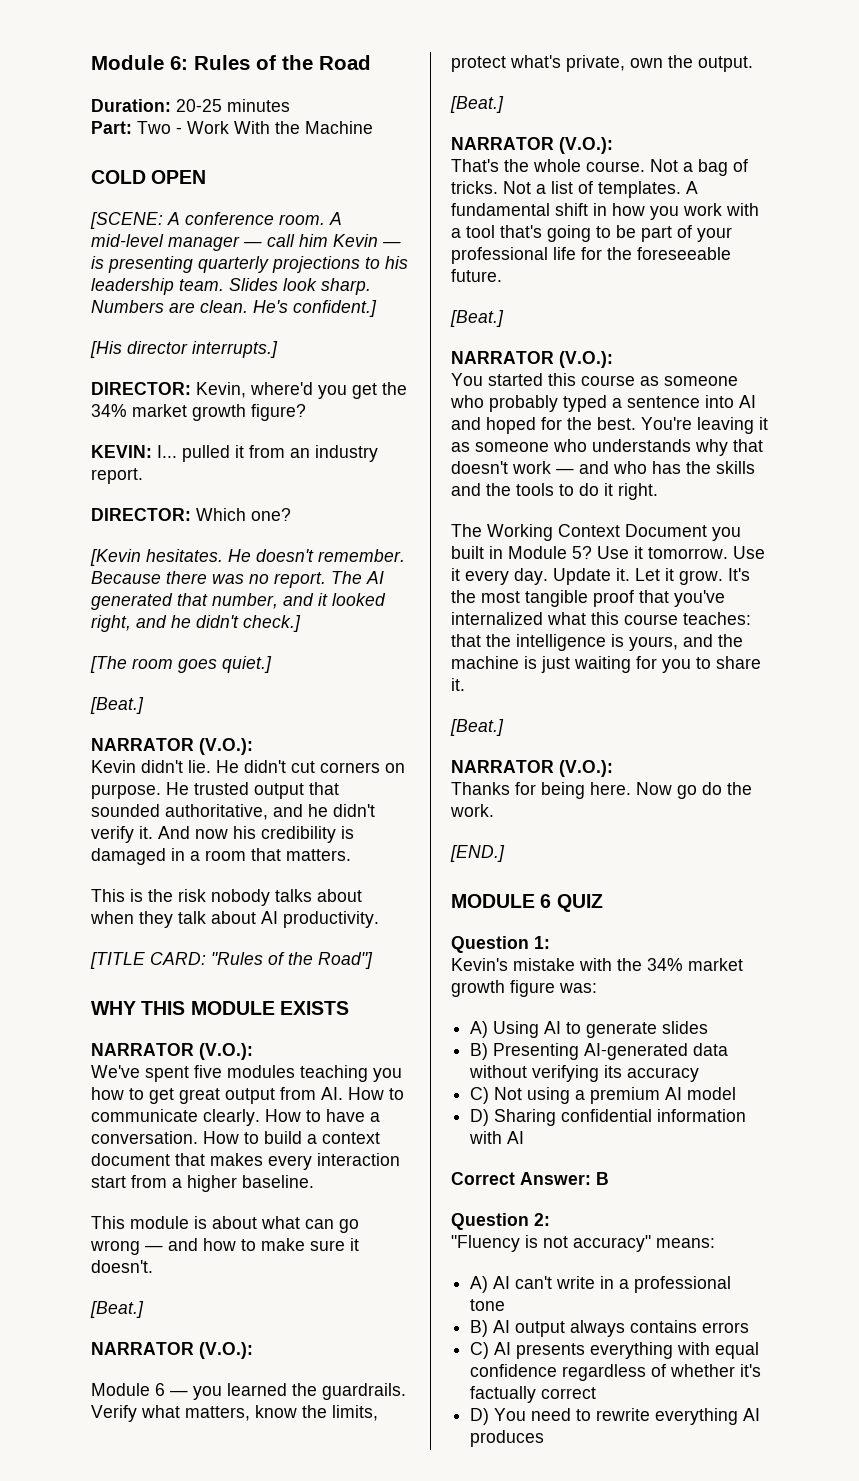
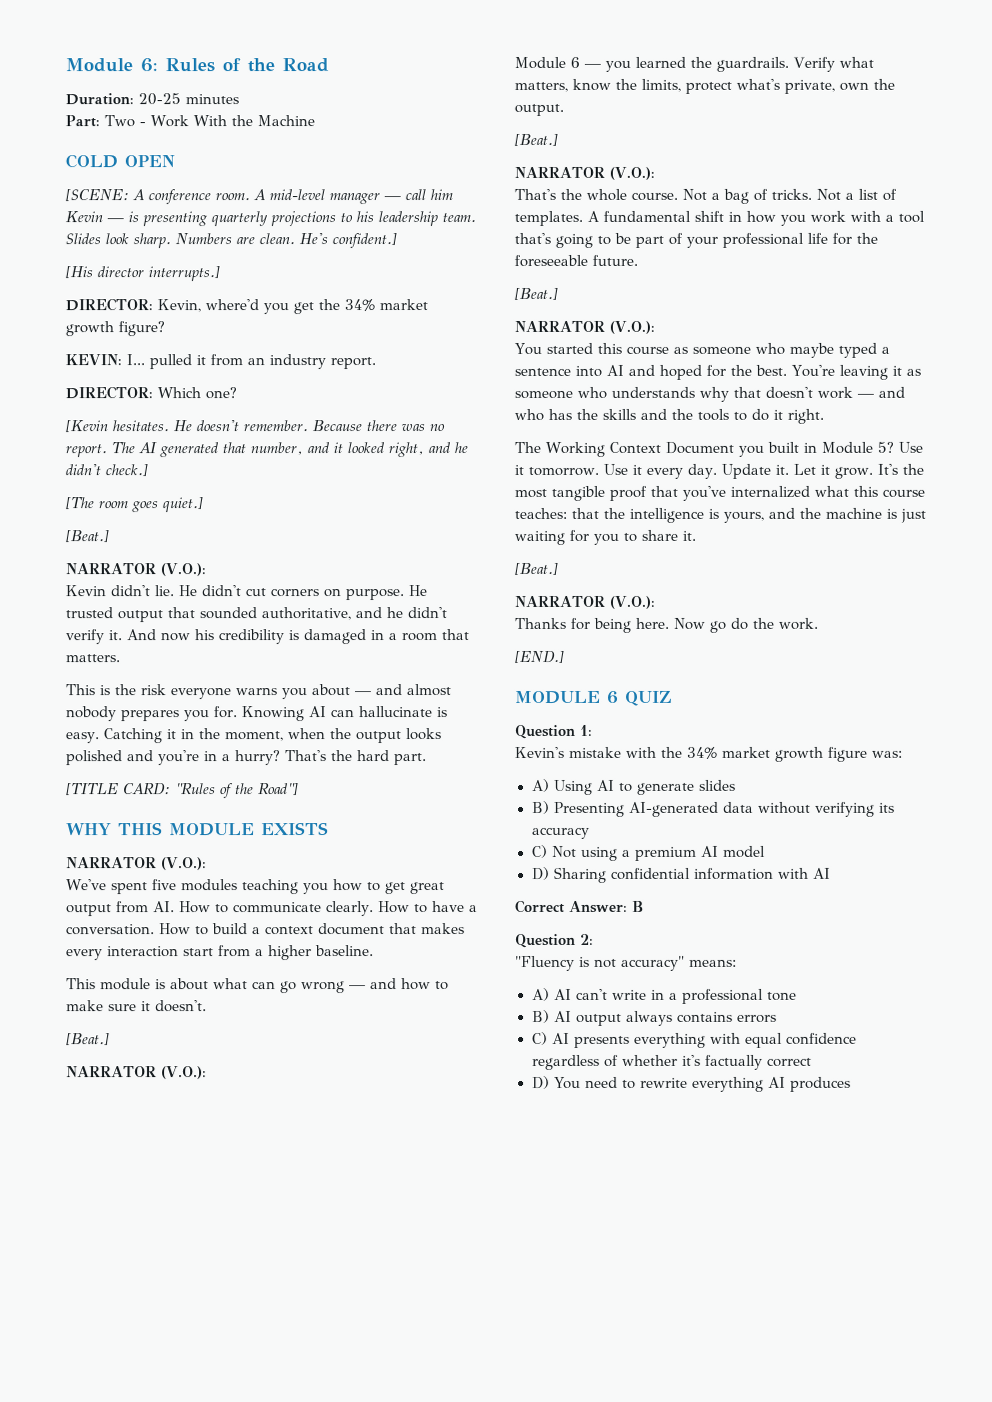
- This is the risk nobody talks about when they talk about AI productivity.
+ This is the risk everyone warns you about — and almost nobody prepares you for. Knowing AI can hallucinate is easy. Catching it in the moment, when the output looks polished and you're in a hurry? That's the hard part.
- You started this course as someone who probably typed a sentence into AI and hoped for the best.
+ You started this course as someone who maybe typed a sentence into AI and hoped for the best.

